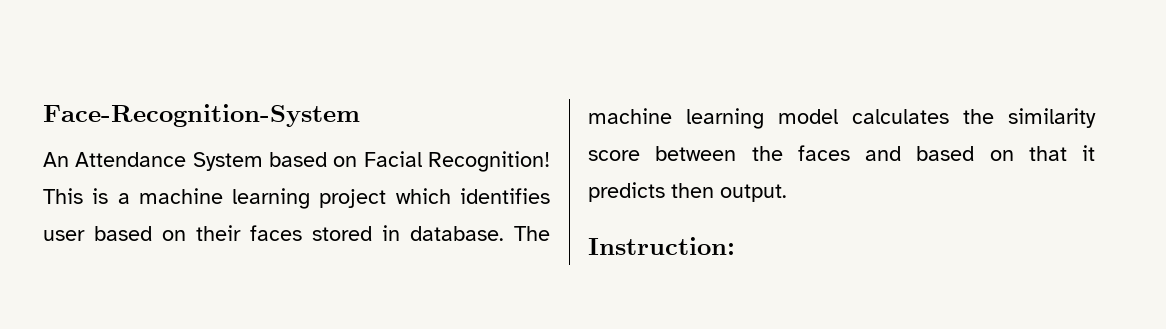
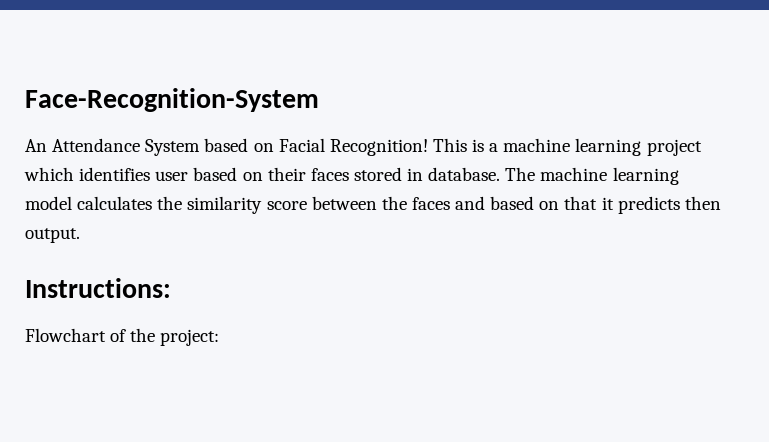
- Instruction:
+ Instructions:
+ Flowchart of the project:

